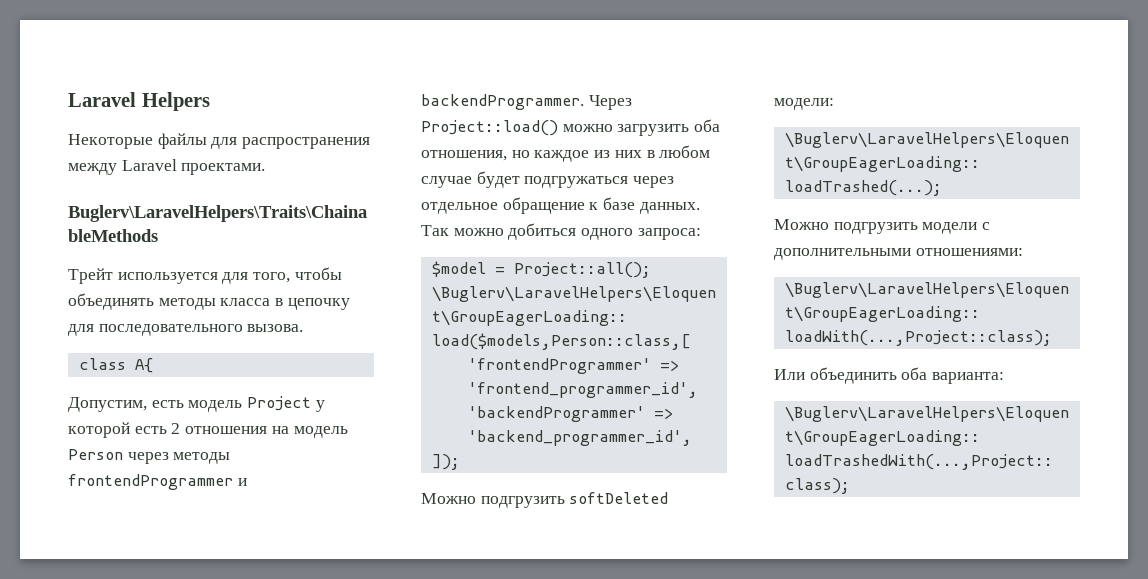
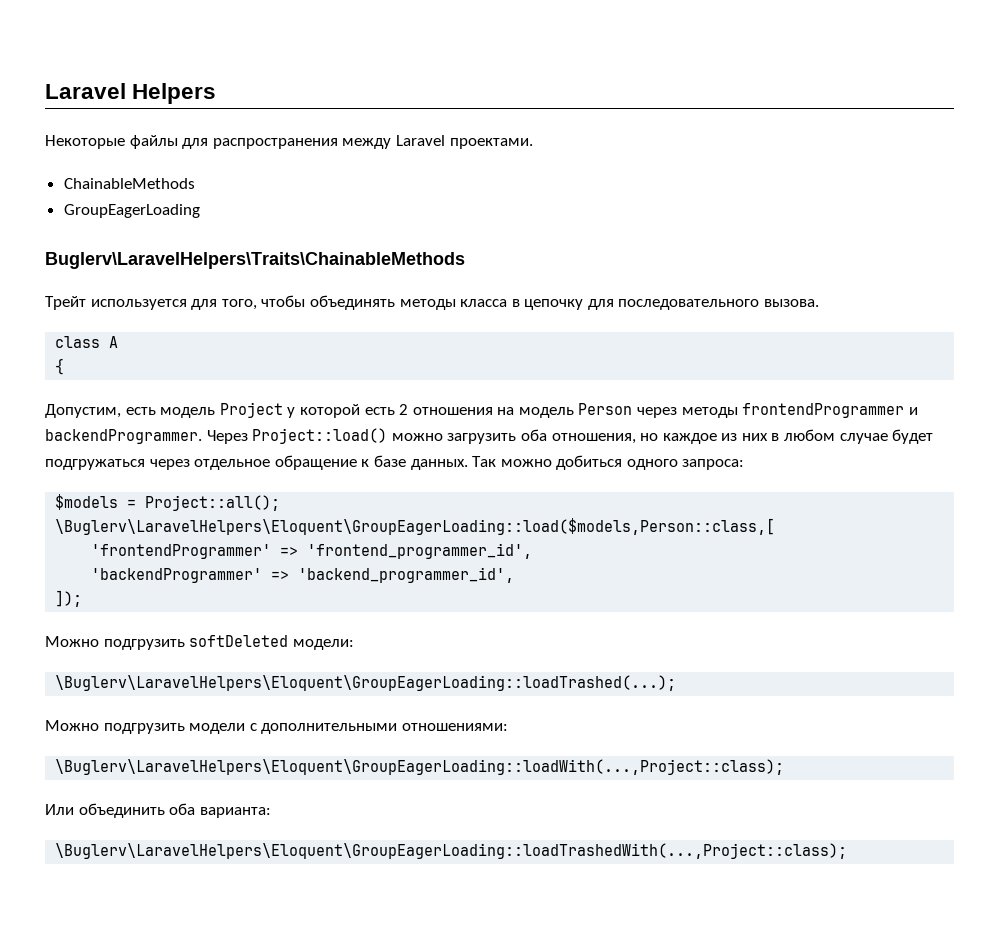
+ ChainableMethods
+ GroupEagerLoading
- class A{
+ class A
+ {
- $model = Project::all();
+ $models = Project::all();

